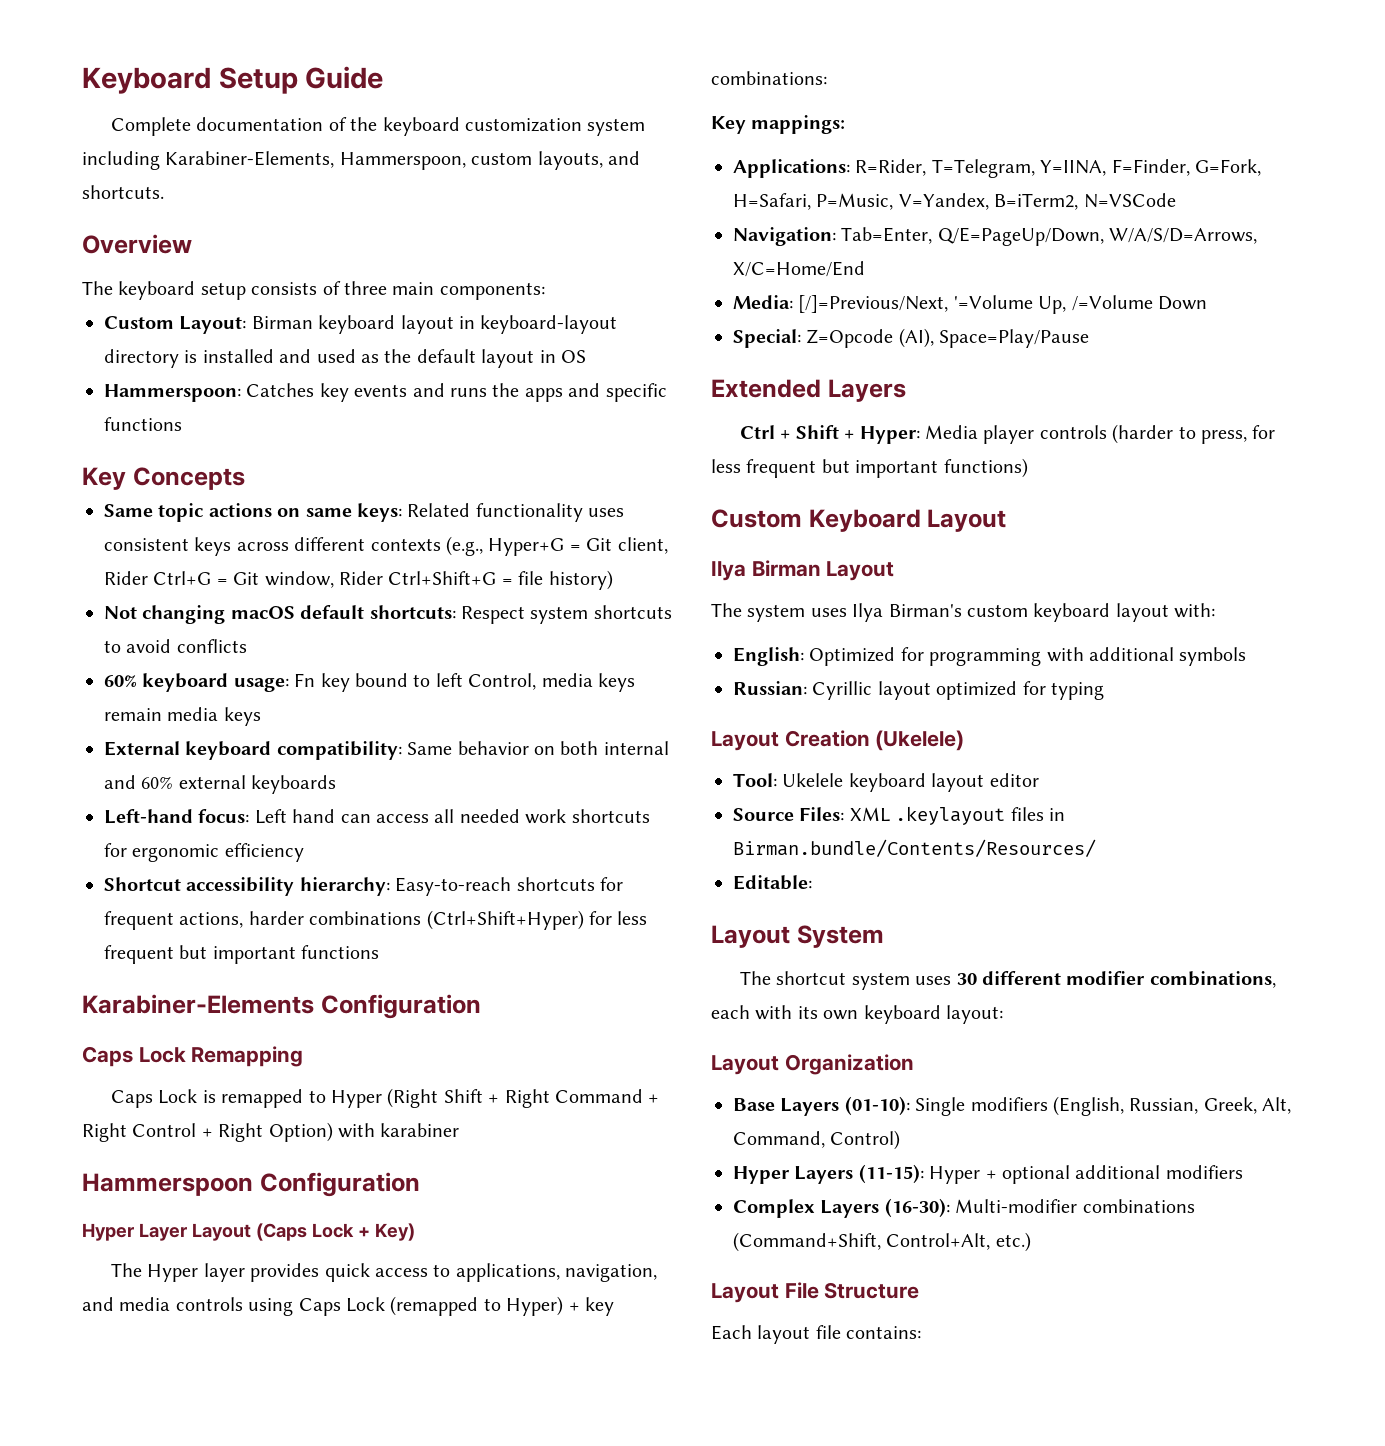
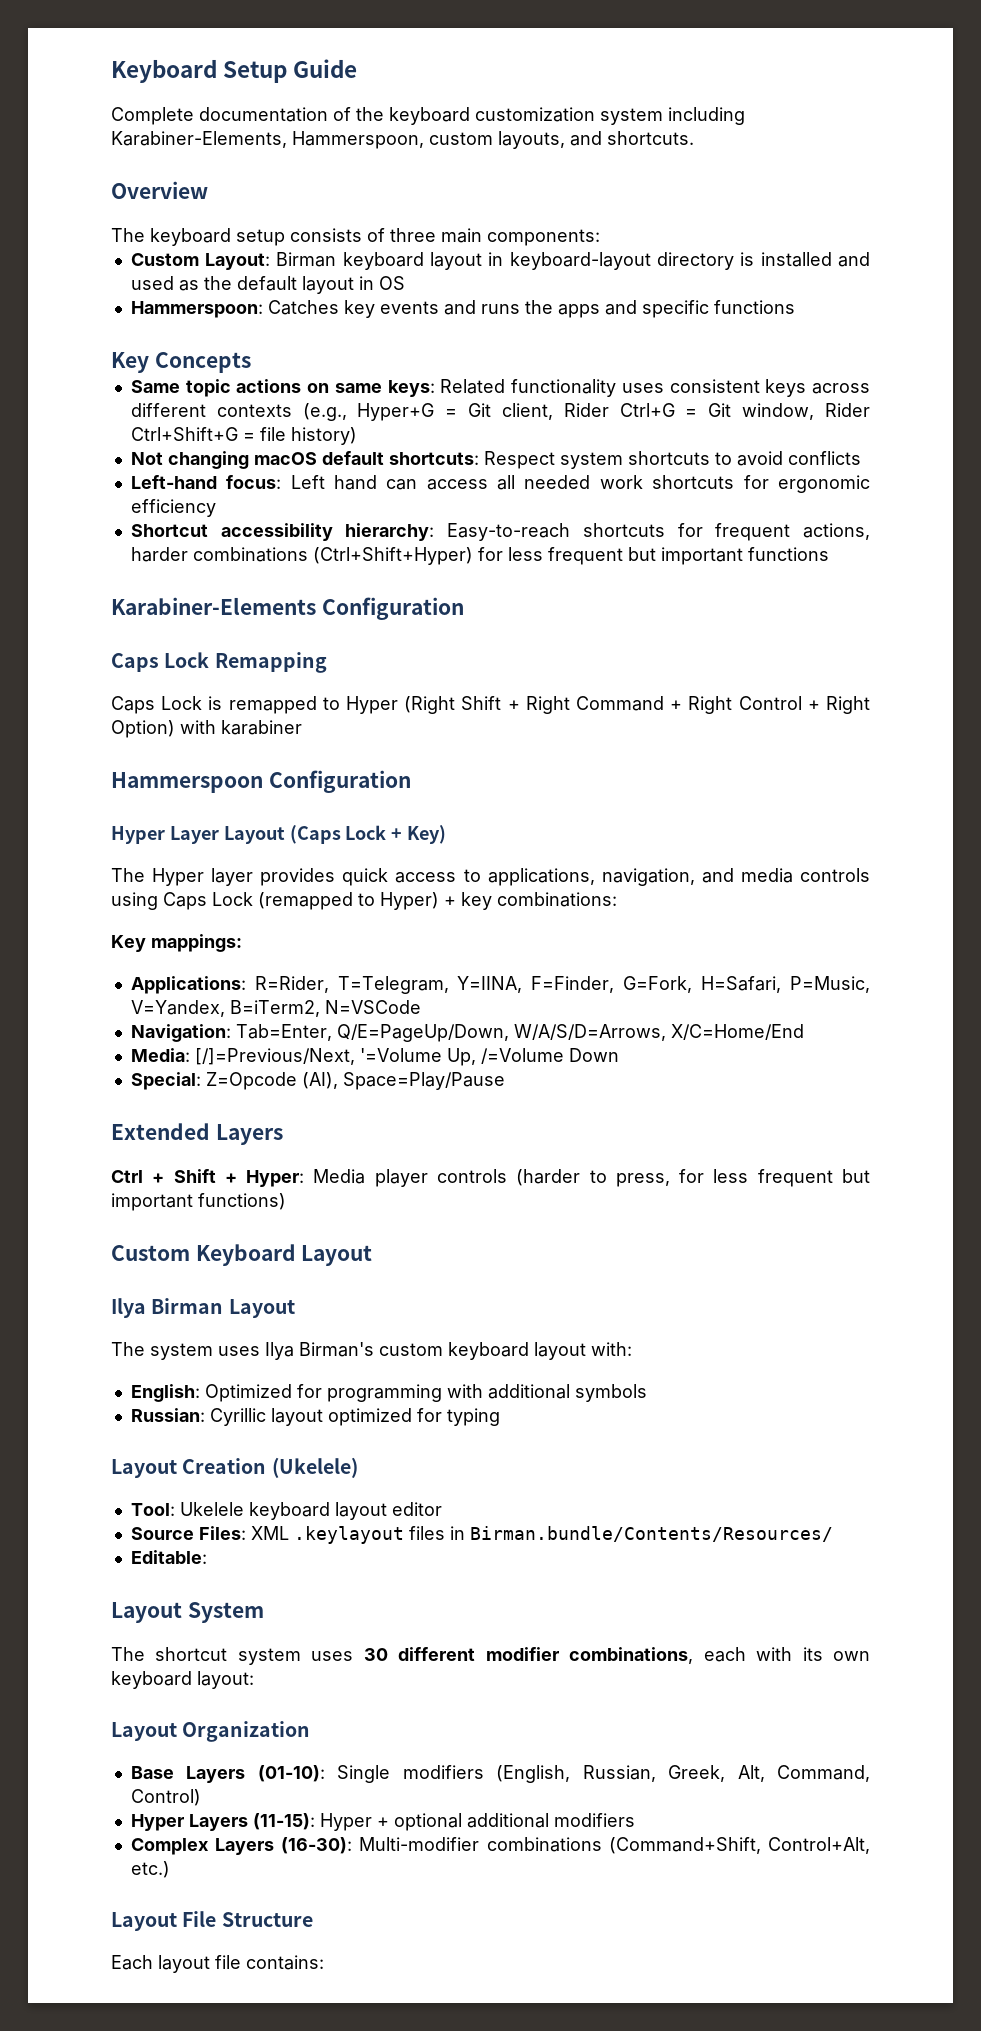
- 60% keyboard usage: Fn key bound to left Control, media keys remain media keys
- External keyboard compatibility: Same behavior on both internal and 60% external keyboards

